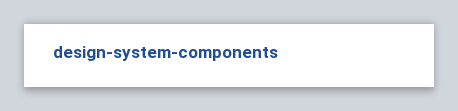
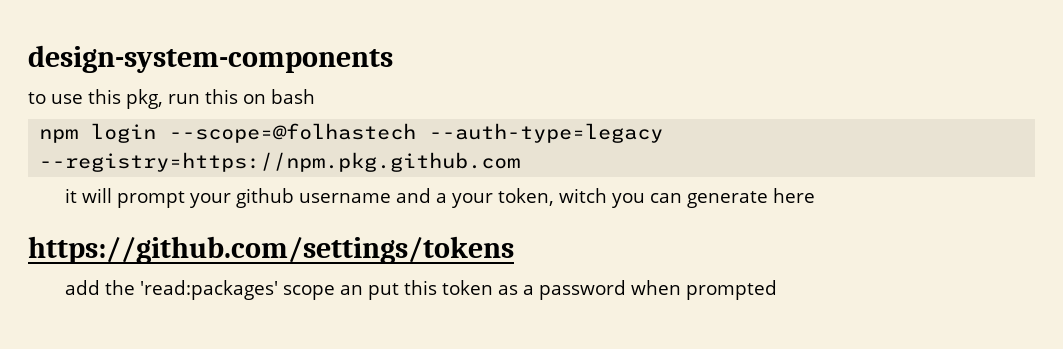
+ to use this pkg, run this on bash
+ npm login --scope=@folhastech --auth-type=legacy --registry=https://npm.pkg.github.com
+ it will prompt your github username and a your token, witch you can generate here
+ https://github.com/settings/tokens
+ add the 'read:packages' scope an put this token as a password when prompted

